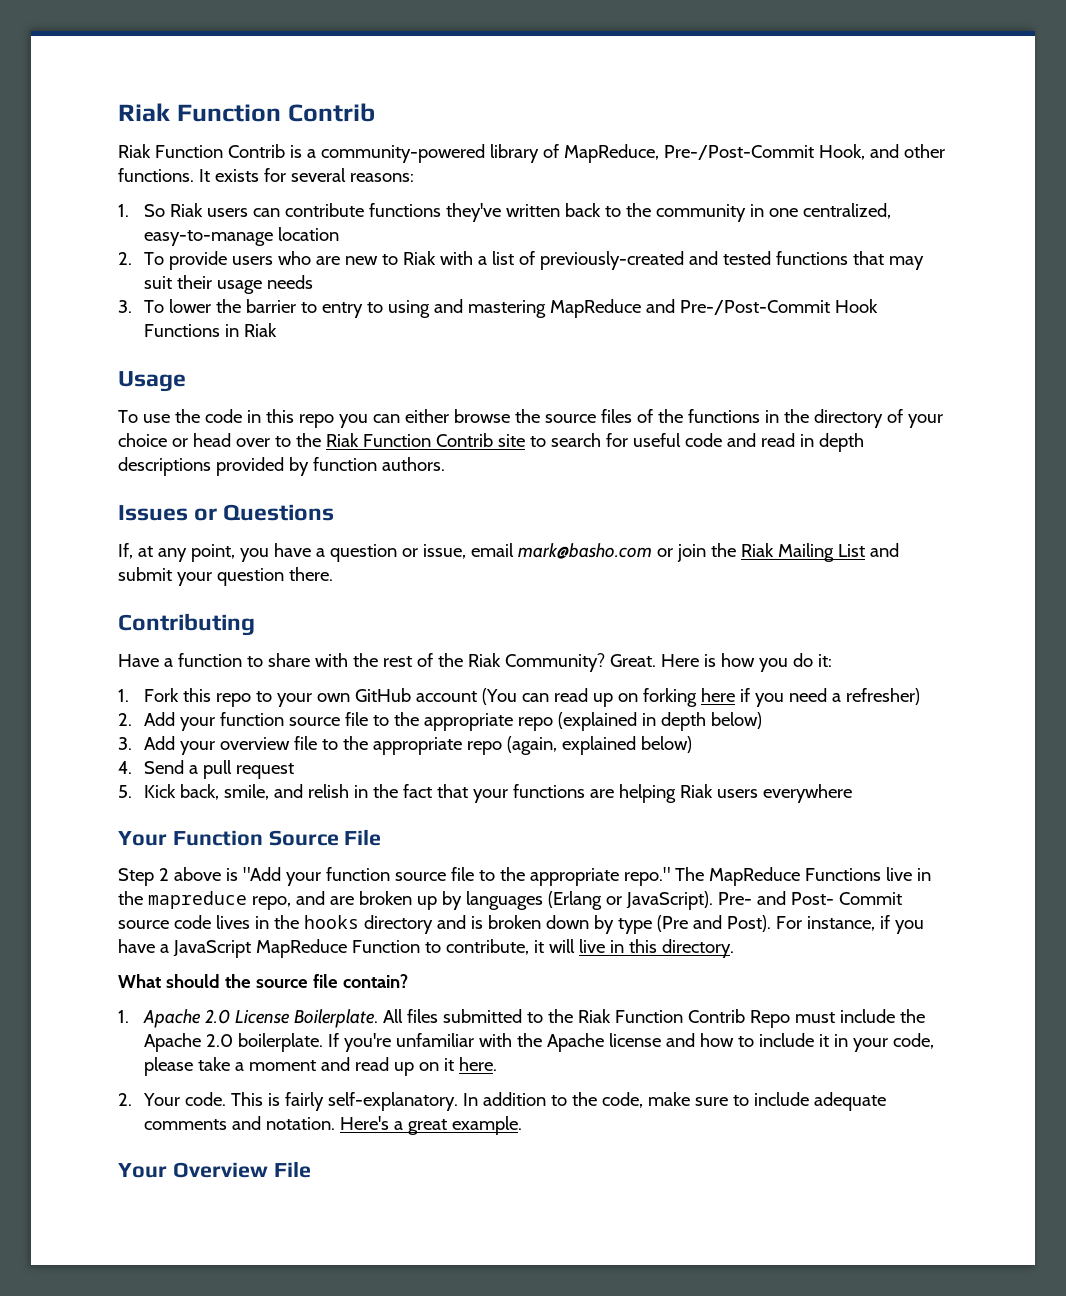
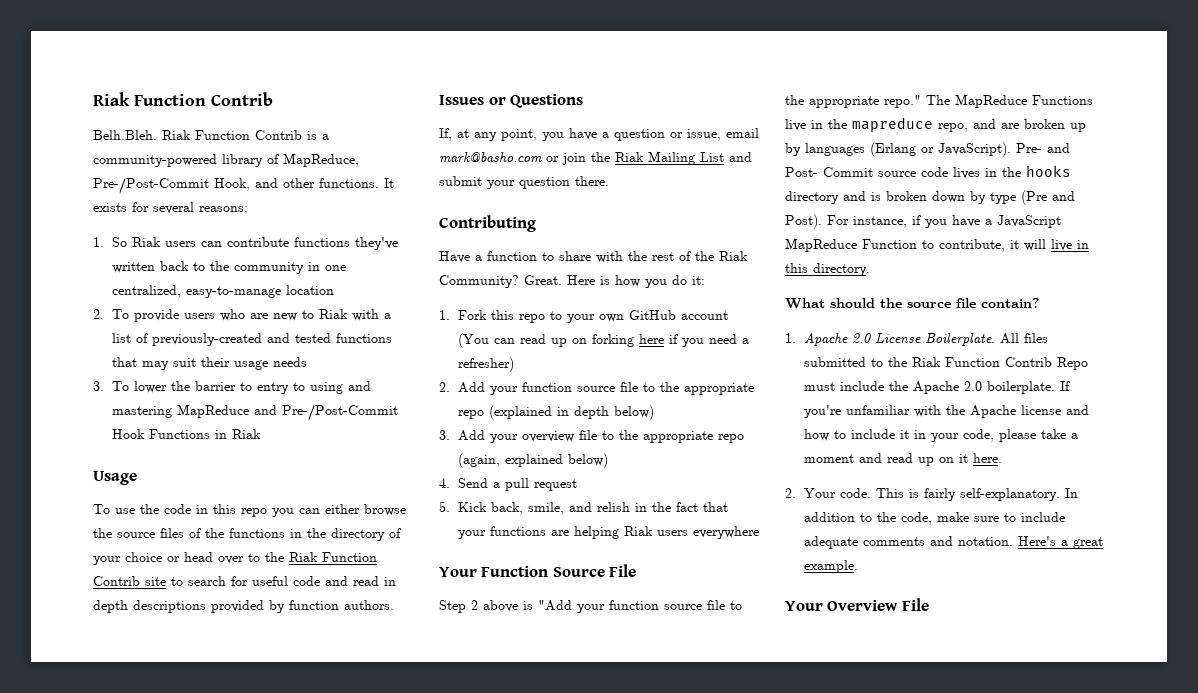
- Riak Function Contrib is a community-powered library of MapReduce, Pre-/Post-Commit Hook, and other functions.
+ Belh.Bleh. Riak Function Contrib is a community-powered library of MapReduce, Pre-/Post-Commit Hook, and other functions.

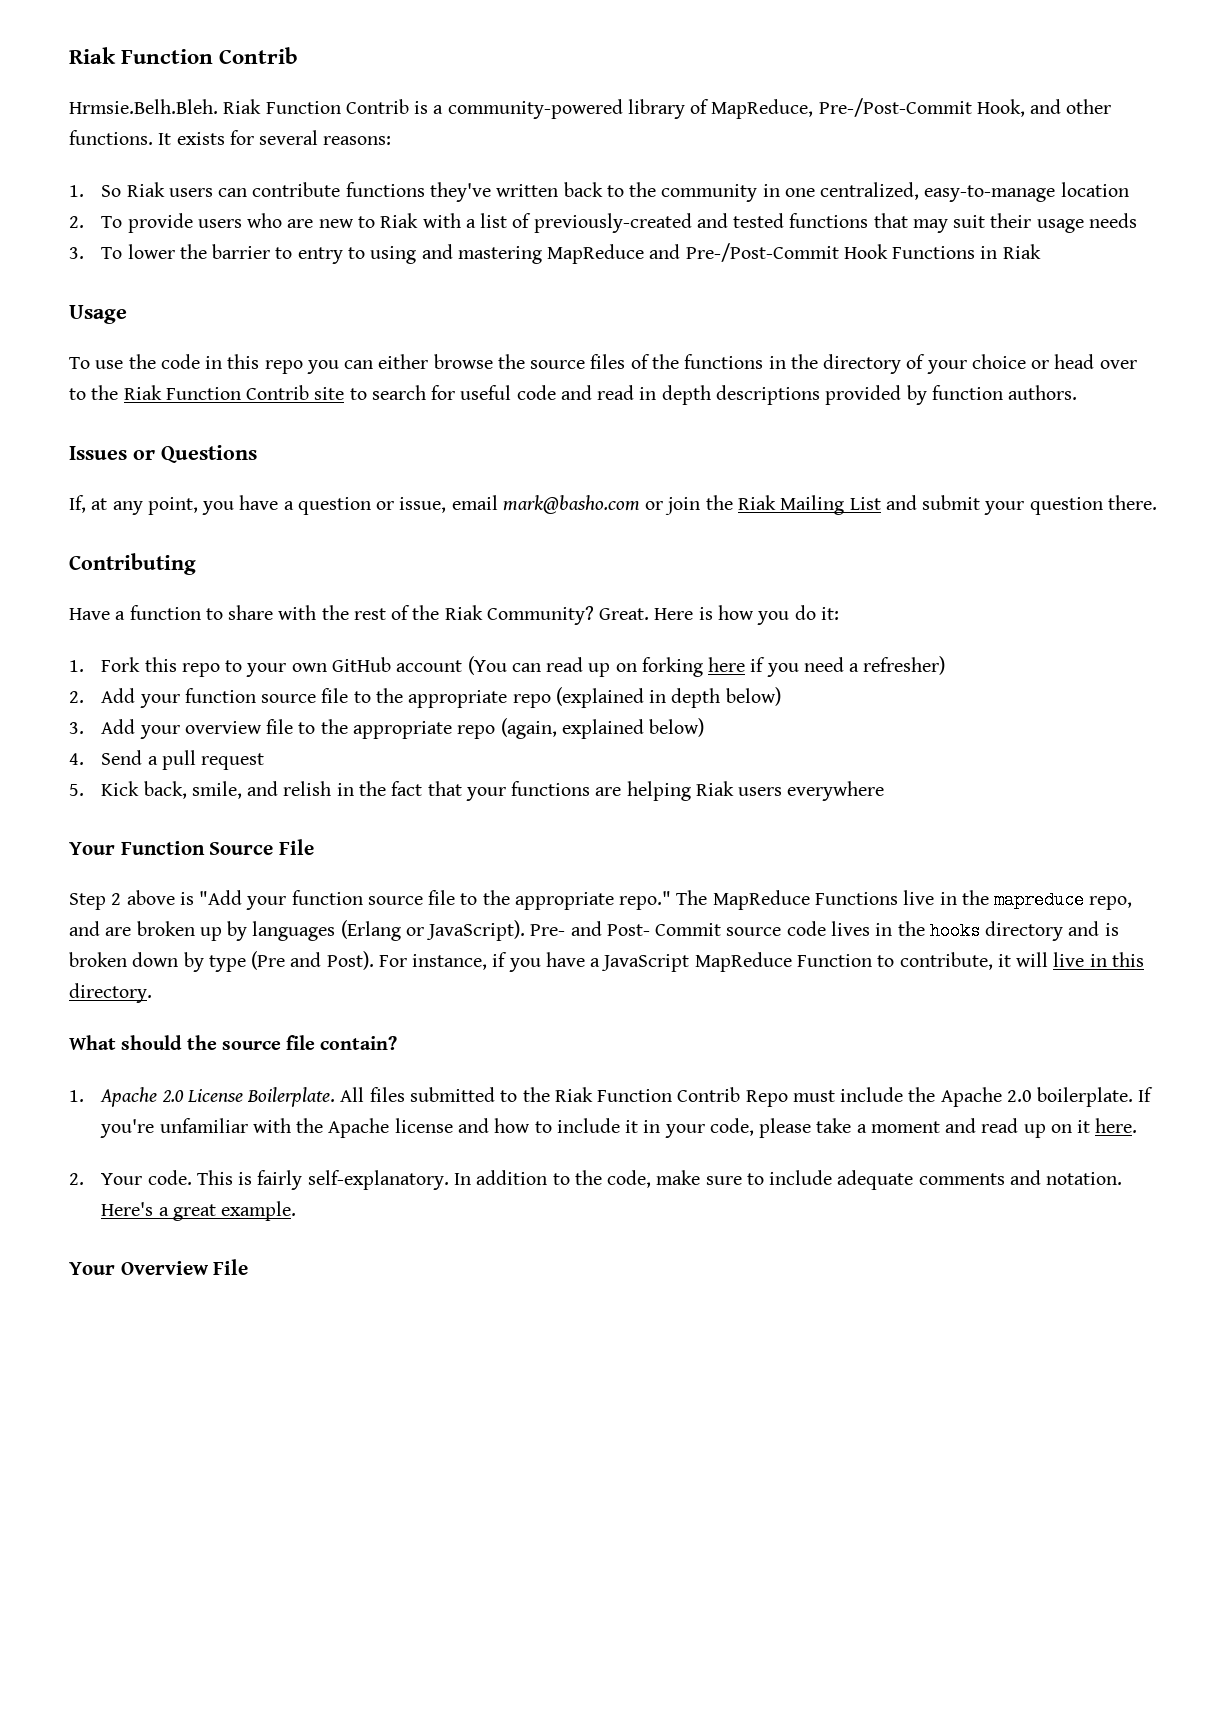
- Belh.Bleh. Riak Function Contrib is a community-powered library of MapReduce, Pre-/Post-Commit Hook, and other functions.
+ Hrmsie.Belh.Bleh. Riak Function Contrib is a community-powered library of MapReduce, Pre-/Post-Commit Hook, and other functions.

